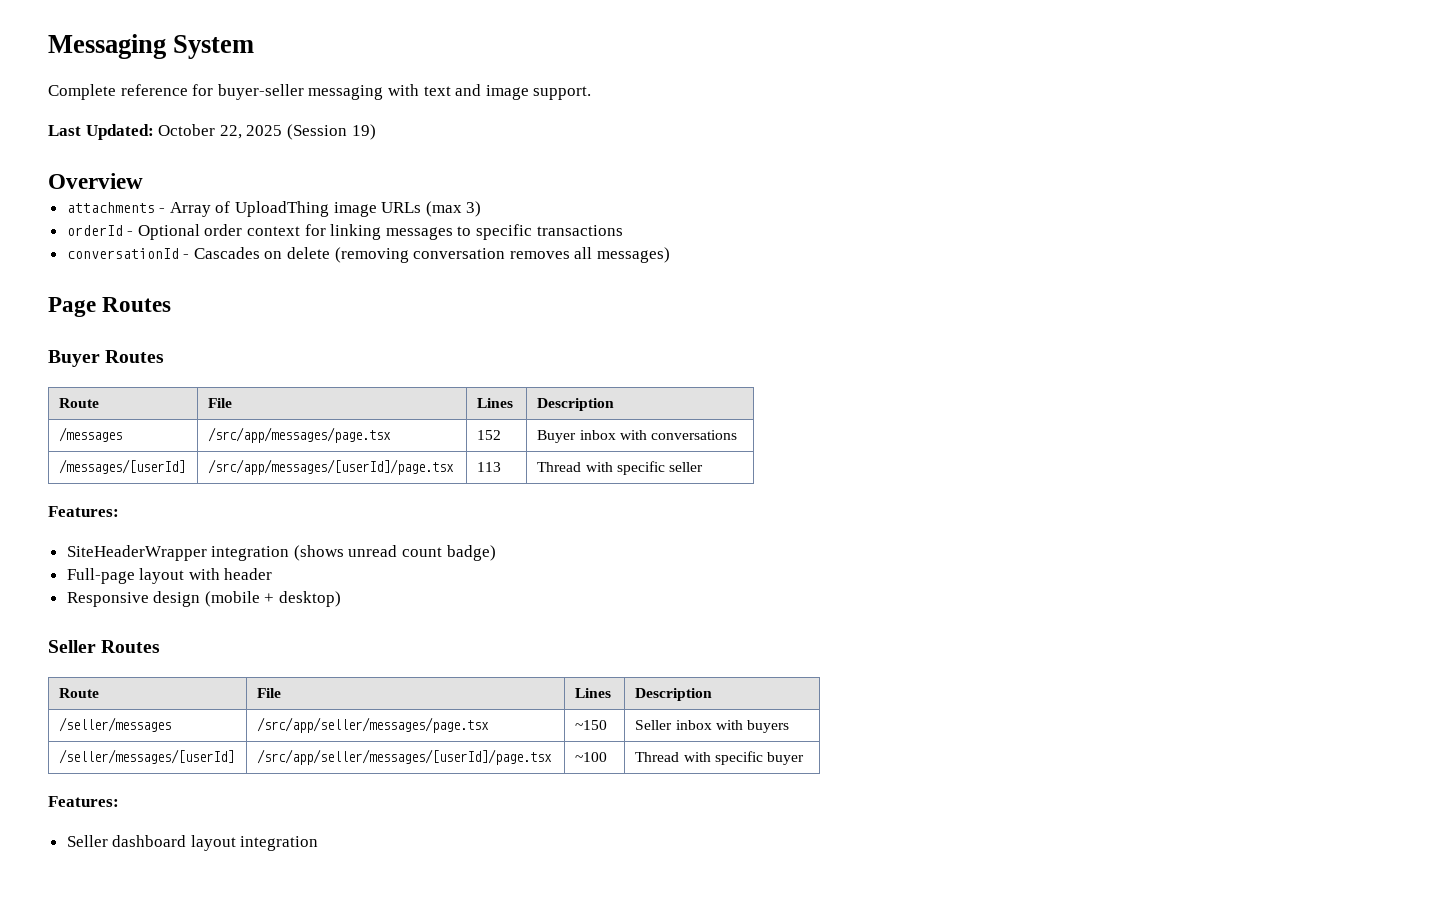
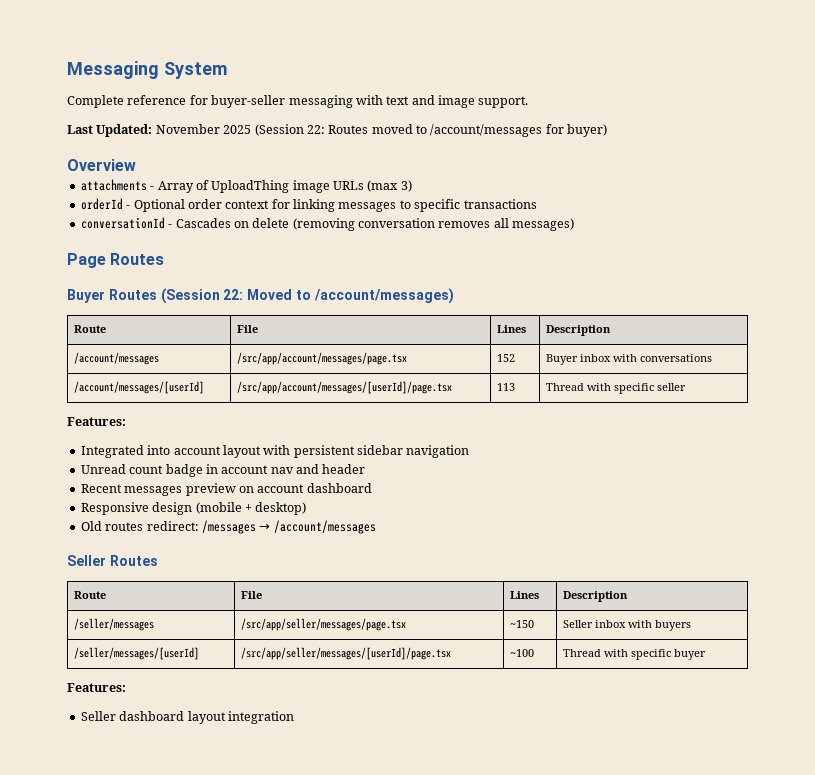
- Last Updated: October 22, 2025 (Session 19)
+ Last Updated: November 2025 (Session 22: Routes moved to /account/messages for buyer)
- Buyer Routes
+ Buyer Routes (Session 22: Moved to /account/messages)
  Route | File | Lines | Description
- /messages | /src/app/messages/page.tsx | 152 | Buyer inbox with conversations
+ /account/messages | /src/app/account/messages/page.tsx | 152 | Buyer inbox with conversations
- /messages/[userId] | /src/app/messages/[userId]/page.tsx | 113 | Thread with specific seller
+ /account/messages/[userId] | /src/app/account/messages/[userId]/page.tsx | 113 | Thread with specific seller
- SiteHeaderWrapper integration (shows unread count badge)
- Full-page layout with header
+ Integrated into account layout with persistent sidebar navigation
+ Unread count badge in account nav and header
+ Recent messages preview on account dashboard
+ Old routes redirect: /messages → /account/messages

